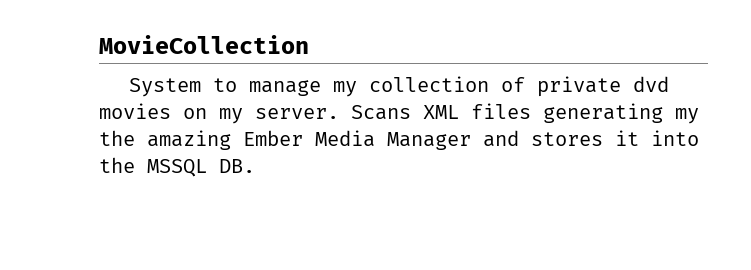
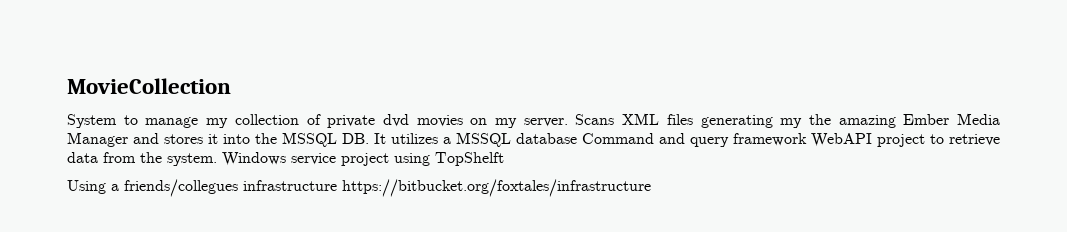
- Scans XML files generating my the amazing Ember Media Manager and stores it into the MSSQL DB.
+ Scans XML files generating my the amazing Ember Media Manager and stores it into the MSSQL DB. It utilizes a MSSQL database Command and query framework WebAPI project to retrieve data from the system. Windows service project using TopShelft
+ Using a friends/collegues infrastructure https://bitbucket.org/foxtales/infrastructure

